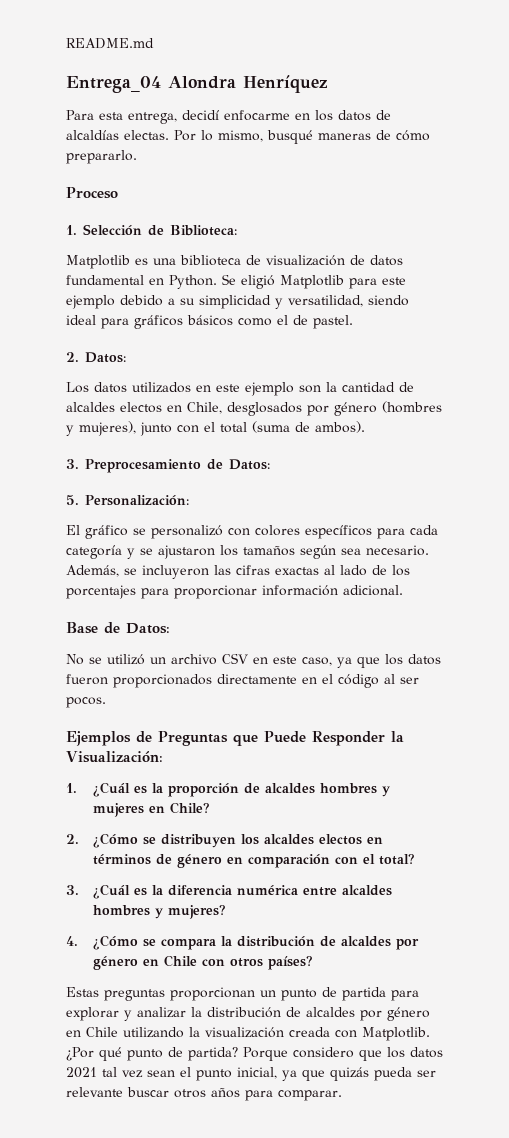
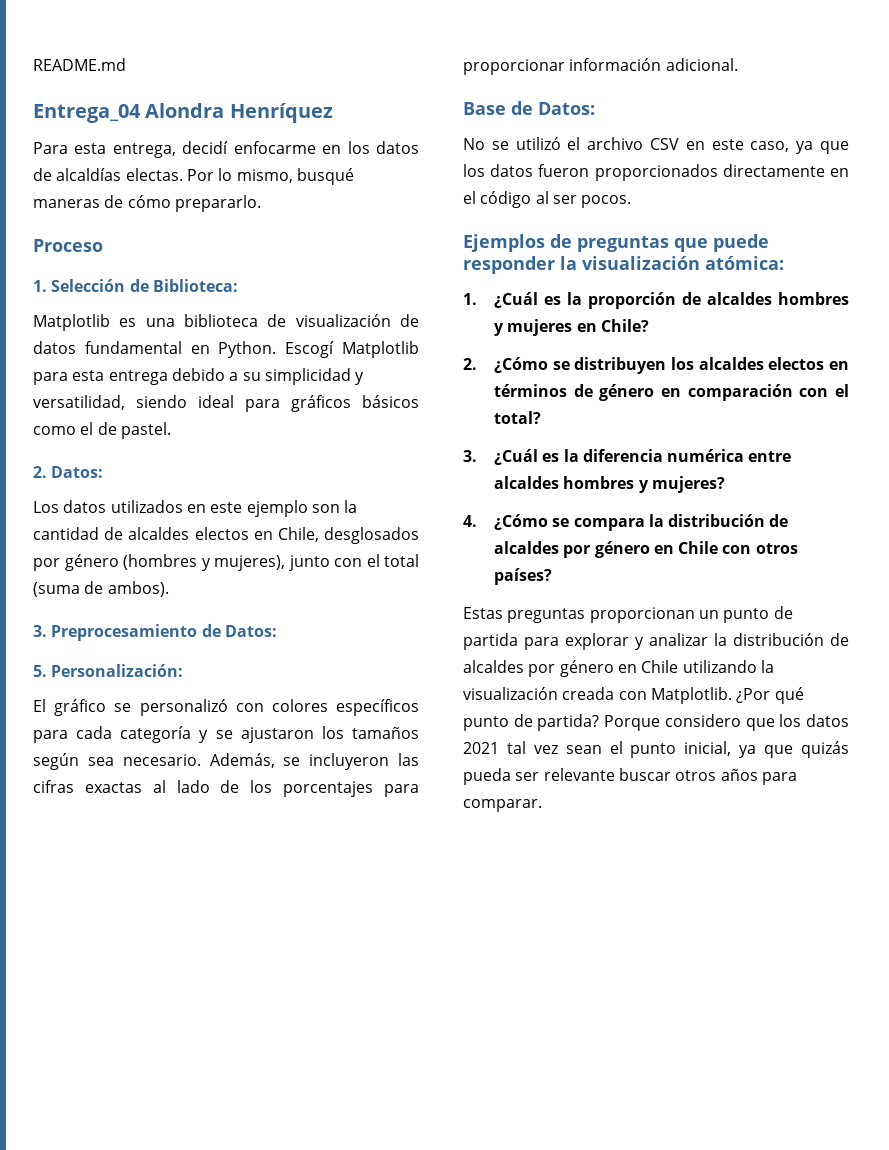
- Se eligió Matplotlib para este ejemplo debido a su simplicidad y versatilidad, siendo ideal para gráficos básicos como el de pastel.
+ Escogí Matplotlib para esta entrega debido a su simplicidad y versatilidad, siendo ideal para gráficos básicos como el de pastel.
- No se utilizó un archivo CSV en este caso, ya que los datos fueron proporcionados directamente en el código al ser pocos.
+ No se utilizó el archivo CSV en este caso, ya que los datos fueron proporcionados directamente en el código al ser pocos.
- Ejemplos de Preguntas que Puede Responder la Visualización:
+ Ejemplos de preguntas que puede responder la visualización atómica:

